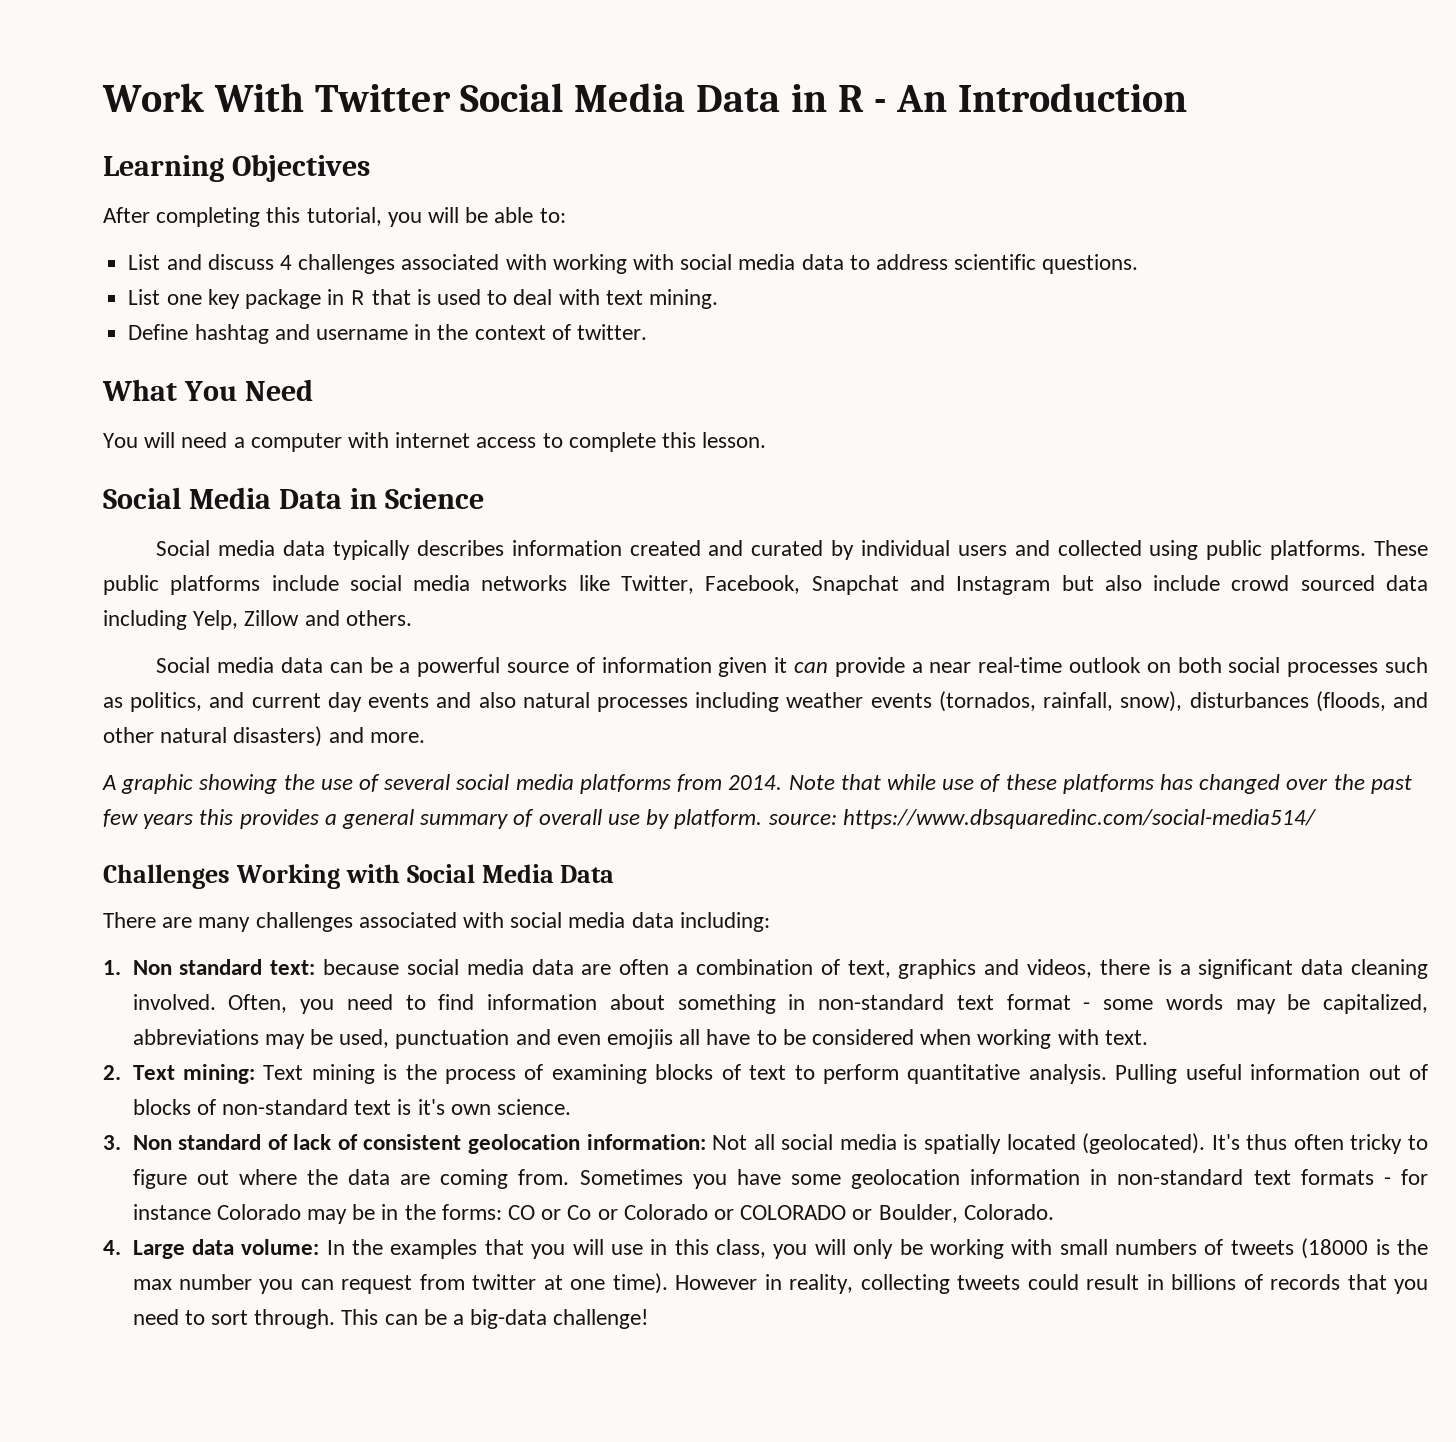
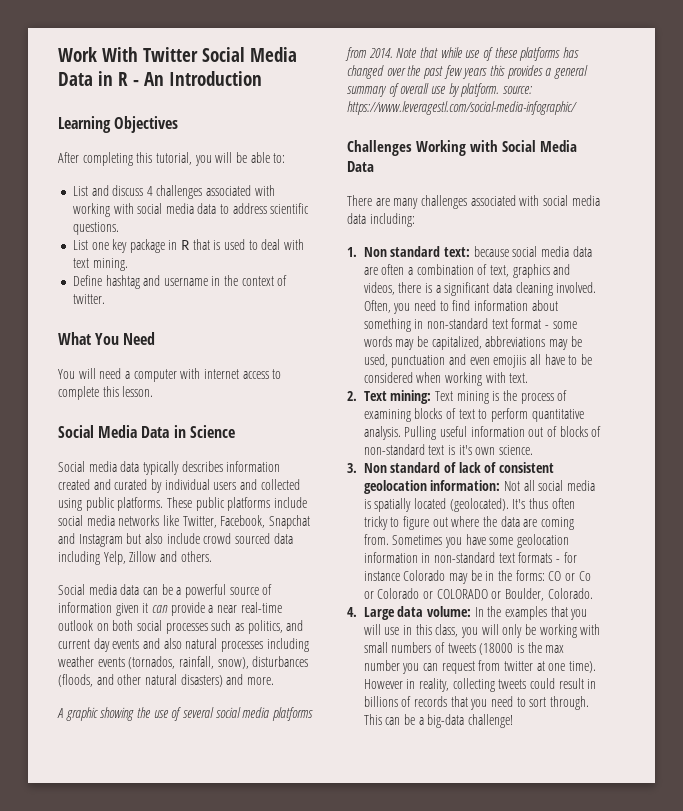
- Note that while use of these platforms has changed over the past few years this provides a general summary of overall use by platform. source: https://www.dbsquaredinc.com/social-media514/
+ Note that while use of these platforms has changed over the past few years this provides a general summary of overall use by platform. source: https://www.leveragestl.com/social-media-infographic/

